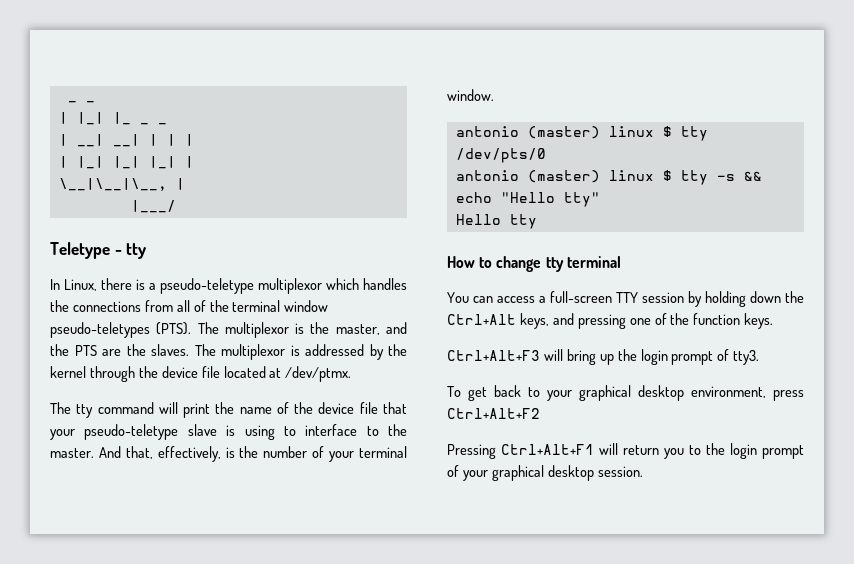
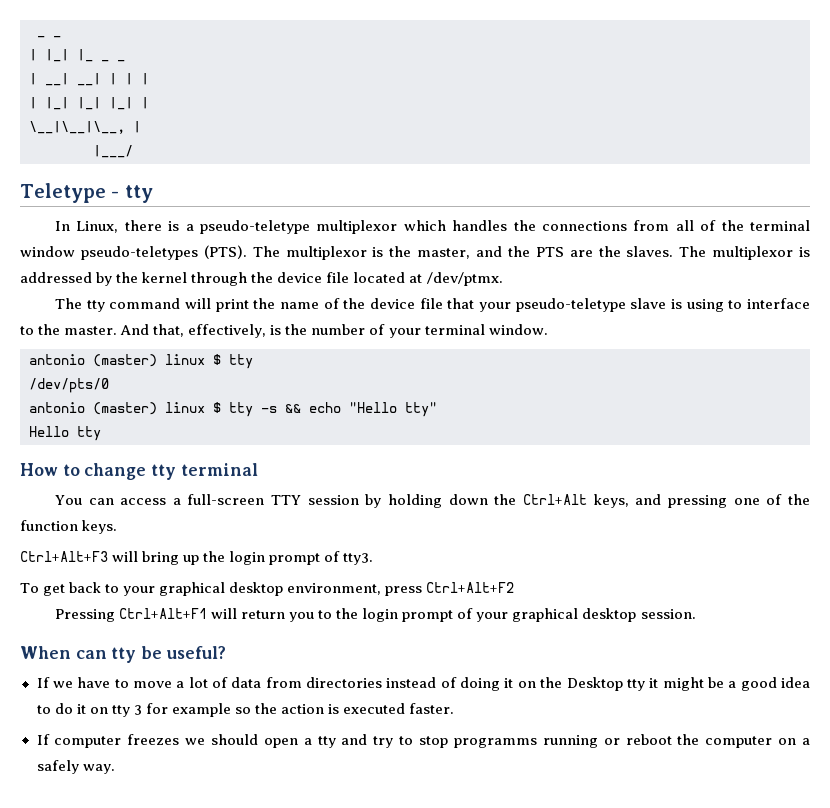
+ When can tty be useful?
+ If we have to move a lot of data from directories instead of doing it on the Desktop tty it might be a good idea to do it on tty 3 for example so the action is executed faster.
+ If computer freezes we should open a tty and try to stop programms running or reboot the computer on a safely way.

